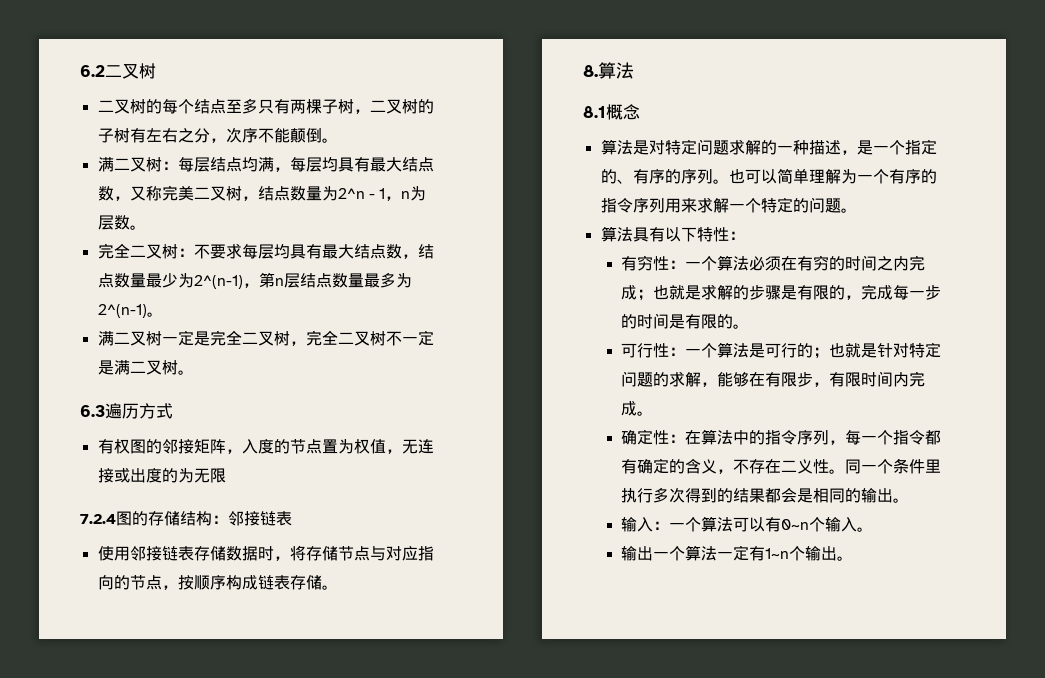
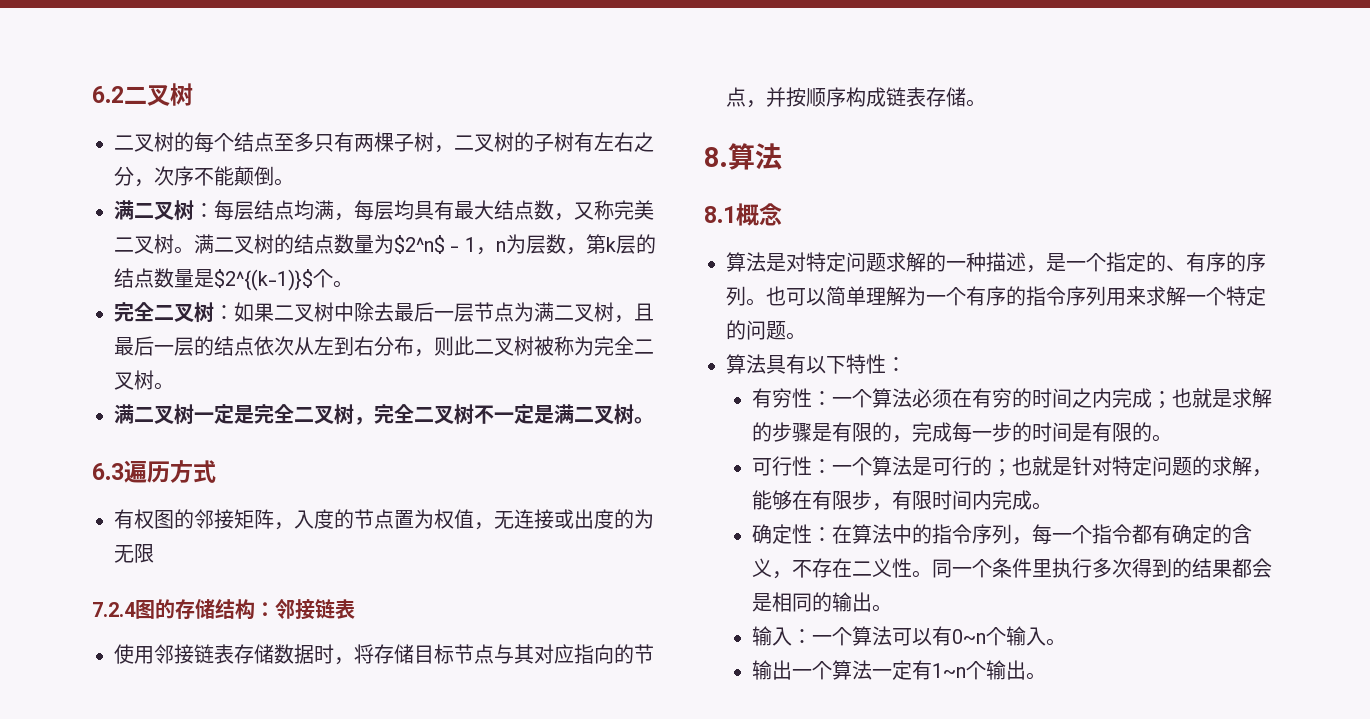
- 满二叉树：每层结点均满，每层均具有最大结点数，又称完美二叉树，结点数量为2^n - 1，n为层数。
- 完全二叉树：不要求每层均具有最大结点数，结点数量最少为2^(n-1)，第n层结点数量最多为2^(n-1)。
+ 满二叉树：每层结点均满，每层均具有最大结点数，又称完美二叉树。满二叉树的结点数量为$2^n$ - 1，n为层数，第k层的结点数量是$2^{(k-1)}$个。
+ 完全二叉树：如果二叉树中除去最后一层节点为满二叉树，且最后一层的结点依次从左到右分布，则此二叉树被称为完全二叉树。
- 使用邻接链表存储数据时，将存储节点与对应指向的节点，按顺序构成链表存储。
+ 使用邻接链表存储数据时，将存储目标节点与其对应指向的节点，并按顺序构成链表存储。

